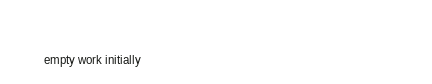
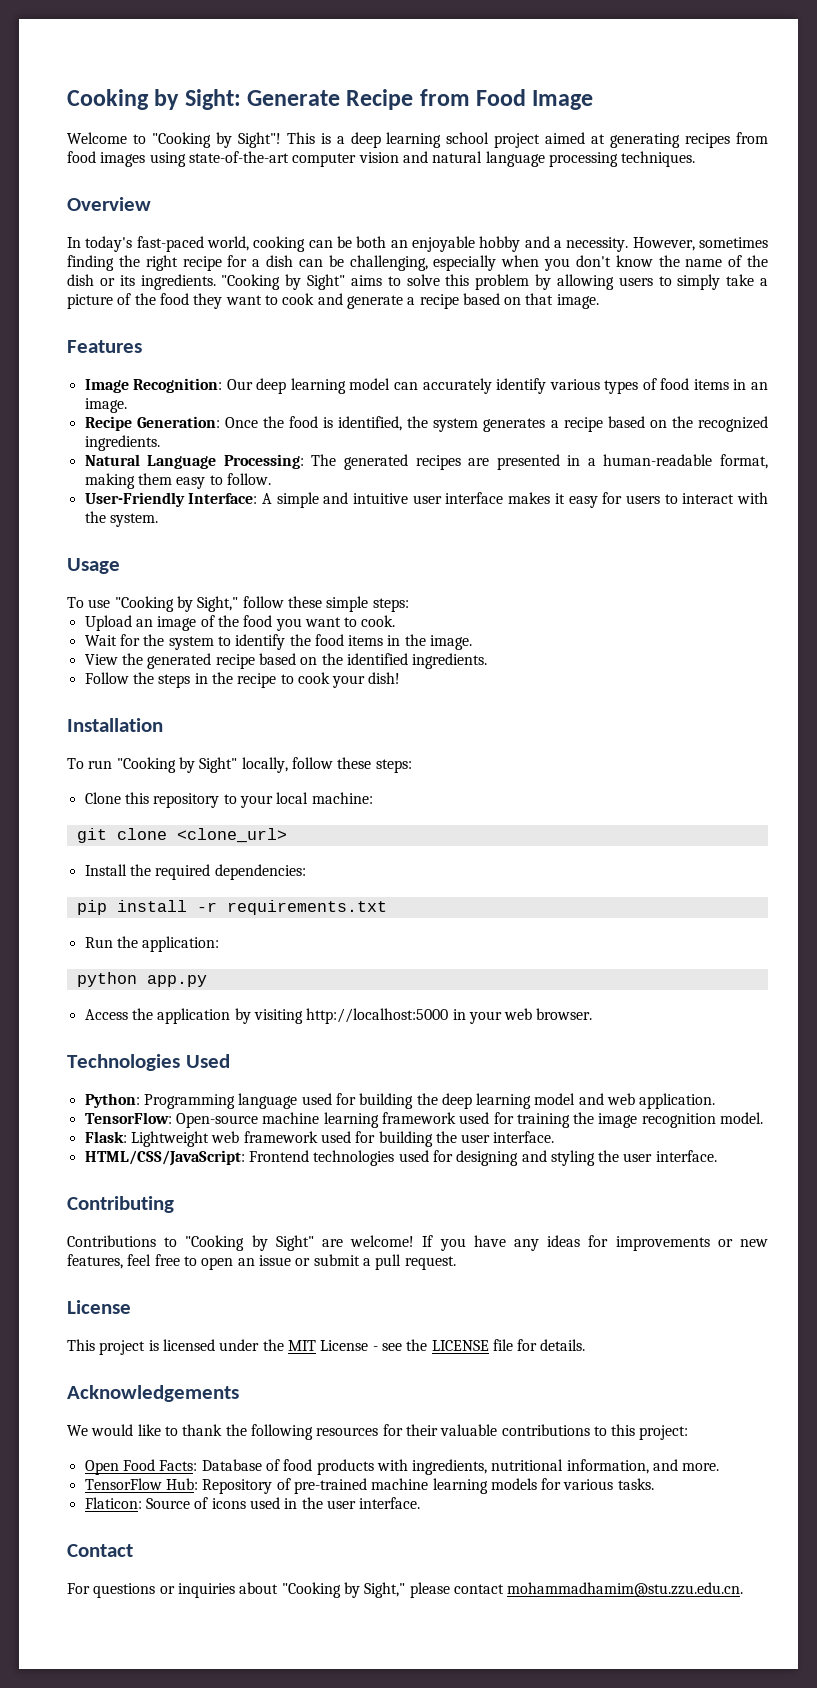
- empty work initially
+ Cooking by Sight: Generate Recipe from Food Image
+ Welcome to "Cooking by Sight"! This is a deep learning school project aimed at generating recipes from food images using state-of-the-art computer vision and natural language processing techniques.
+ Overview
+ In today's fast-paced world, cooking can be both an enjoyable hobby and a necessity. However, sometimes finding the right recipe for a dish can be challenging, especially when you don't know the name of the dish or its ingredients. "Cooking by Sight" aims to solve this problem by allowing users to simply take a picture of the food they want to cook and generate a recipe based on that image.
+ Features
+ Image Recognition: Our deep learning model can accurately identify various types of food items in an image.
+ Recipe Generation: Once the food is identified, the system generates a recipe based on the recognized ingredients.
+ Natural Language Processing: The generated recipes are presented in a human-readable format, making them easy to follow.
+ User-Friendly Interface: A simple and intuitive user interface makes it easy for users to interact with the system.
+ Usage
+ To use "Cooking by Sight," follow these simple steps:
+ Upload an image of the food you want to cook.
+ Wait for the system to identify the food items in the image.
+ View the generated recipe based on the identified ingredients.
+ Follow the steps in the recipe to cook your dish!
+ Installation
+ To run "Cooking by Sight" locally, follow these steps:
+ Clone this repository to your local machine:
+ git clone <clone_url>
+ Install the required dependencies:
+ pip install -r requirements.txt
+ Run the application:
+ python app.py
+ Access the application by visiting http://localhost:5000 in your web browser.
+ Technologies Used
+ Python: Programming language used for building the deep learning model and web application.
+ TensorFlow: Open-source machine learning framework used for training the image recognition model.
+ Flask: Lightweight web framework used for building the user interface.
+ HTML/CSS/JavaScript: Frontend technologies used for designing and styling the user interface.
+ Contributing
+ Contributions to "Cooking by Sight" are welcome! If you have any ideas for improvements or new features, feel free to open an issue or submit a pull request.
+ License
+ This project is licensed under the MIT License - see the LICENSE file for details.
+ Acknowledgements
+ We would like to thank the following resources for their valuable contributions to this project:
+ Open Food Facts: Database of food products with ingredients, nutritional information, and more.
+ TensorFlow Hub: Repository of pre-trained machine learning models for various tasks.
+ Flaticon: Source of icons used in the user interface.
+ Contact
+ For questions or inquiries about "Cooking by Sight," please contact mohammadhamim@stu.zzu.edu.cn.

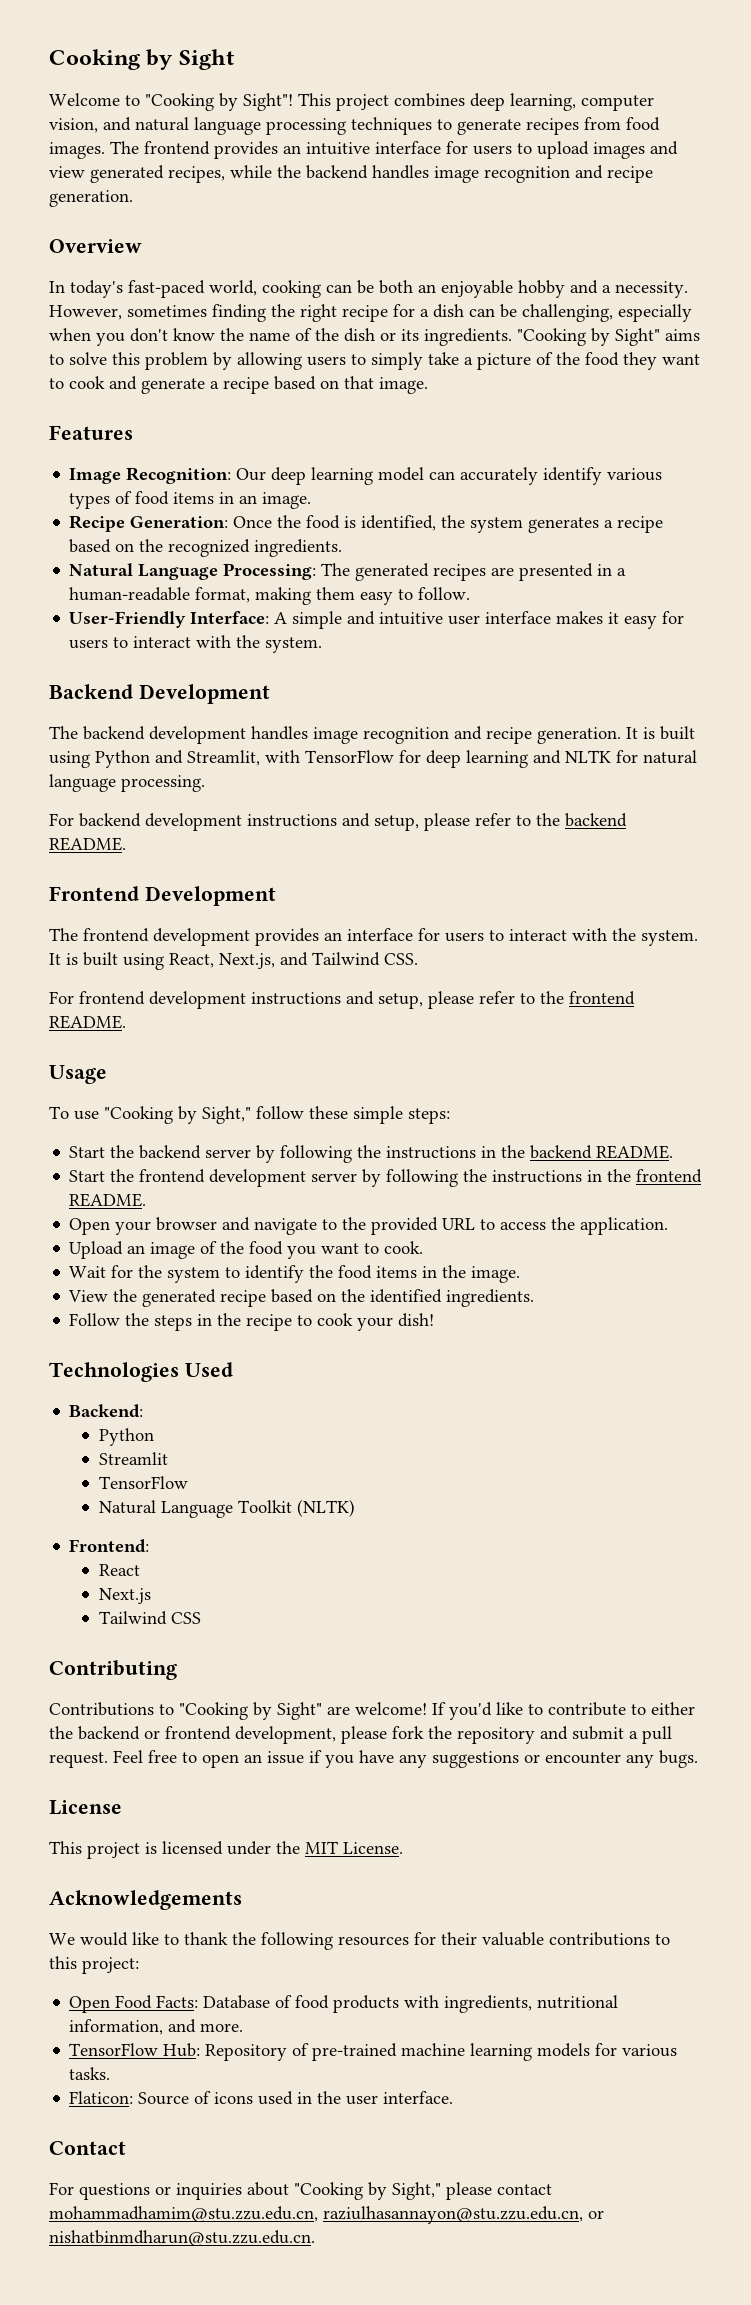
- Cooking by Sight: Generate Recipe from Food Image
+ Cooking by Sight
- This is a deep learning school project aimed at generating recipes from food images using state-of-the-art computer vision and natural language processing techniques.
+ This project combines deep learning, computer vision, and natural language processing techniques to generate recipes from food images. The frontend provides an intuitive interface for users to upload images and view generated recipes, while the backend handles image recognition and recipe generation.
+ Backend Development
+ The backend development handles image recognition and recipe generation. It is built using Python and Streamlit, with TensorFlow for deep learning and NLTK for natural language processing.
+ For backend development instructions and setup, please refer to the backend README.
+ Frontend Development
+ The frontend development provides an interface for users to interact with the system. It is built using React, Next.js, and Tailwind CSS.
+ For frontend development instructions and setup, please refer to the frontend README.
+ Start the backend server by following the instructions in the backend README.
+ Start the frontend development server by following the instructions in the frontend README.
+ Open your browser and navigate to the provided URL to access the application.
- Installation
- To run "Cooking by Sight" locally, follow these steps:
- Clone this repository to your local machine:
- git clone <clone_url>
- Install the required dependencies:
- pip install -r requirements.txt
- Run the application:
- python app.py
- Access the application by visiting http://localhost:5000 in your web browser.
  Technologies Used
- Python: Programming language used for building the deep learning model and web application.
- TensorFlow: Open-source machine learning framework used for training the image recognition model.
- Flask: Lightweight web framework used for building the user interface.
- HTML/CSS/JavaScript: Frontend technologies used for designing and styling the user interface.
+ Backend:
+ Python
+ Streamlit
+ TensorFlow
+ Natural Language Toolkit (NLTK)
+ Frontend:
+ React
+ Next.js
+ Tailwind CSS
- If you have any ideas for improvements or new features, feel free to open an issue or submit a pull request.
+ If you'd like to contribute to either the backend or frontend development, please fork the repository and submit a pull request. Feel free to open an issue if you have any suggestions or encounter any bugs.
- This project is licensed under the MIT License - see the LICENSE file for details.
+ This project is licensed under the MIT License.
- For questions or inquiries about "Cooking by Sight," please contact mohammadhamim@stu.zzu.edu.cn.
+ For questions or inquiries about "Cooking by Sight," please contact mohammadhamim@stu.zzu.edu.cn, raziulhasannayon@stu.zzu.edu.cn, or nishatbinmdharun@stu.zzu.edu.cn.

